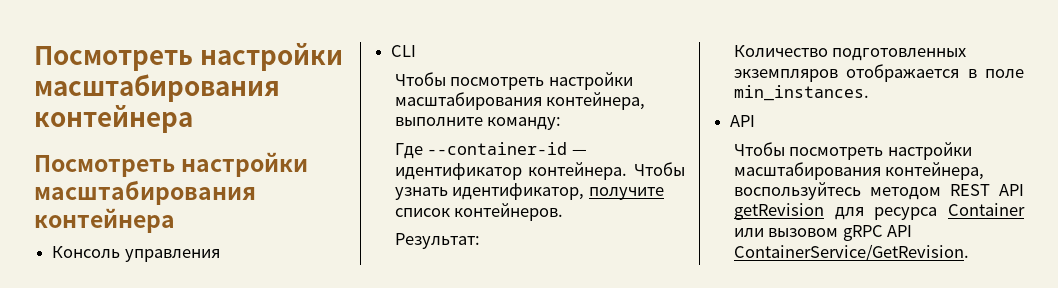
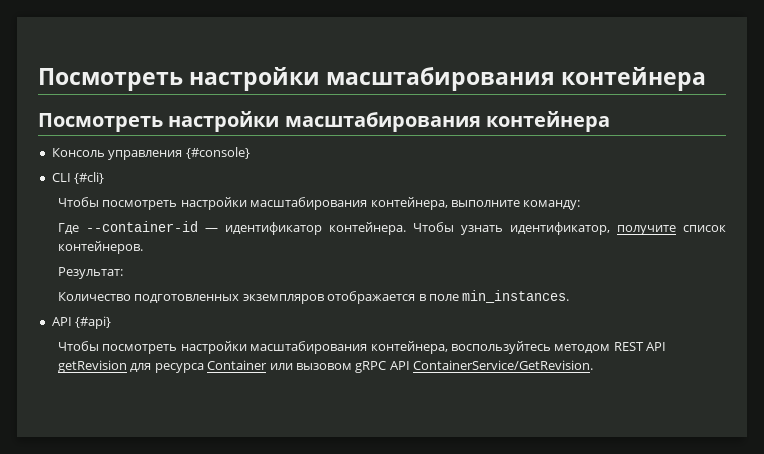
- Консоль управления
+ Консоль управления {#console}
- CLI
+ CLI {#cli}
  Количество подготовленных экземпляров отображается в поле min_instances.
- API
+ API {#api}

